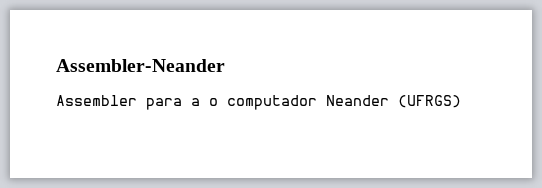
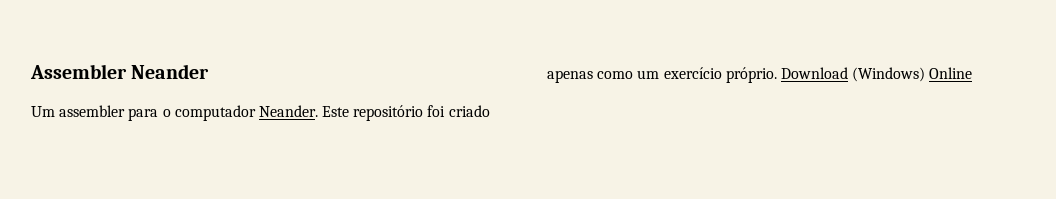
- Assembler-Neander
- Assembler para a o computador Neander (UFRGS)
+ Assembler Neander
+ Um assembler para o computador Neander. Este repositório foi criado apenas como um exercício próprio. Download (Windows) Online

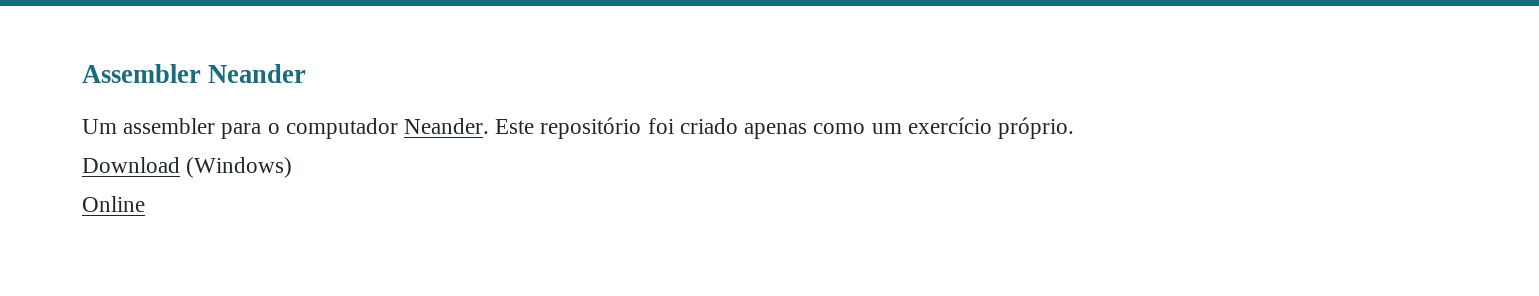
- Este repositório foi criado apenas como um exercício próprio. Download (Windows) Online
+ Este repositório foi criado apenas como um exercício próprio.
+ Download (Windows)
+ Online

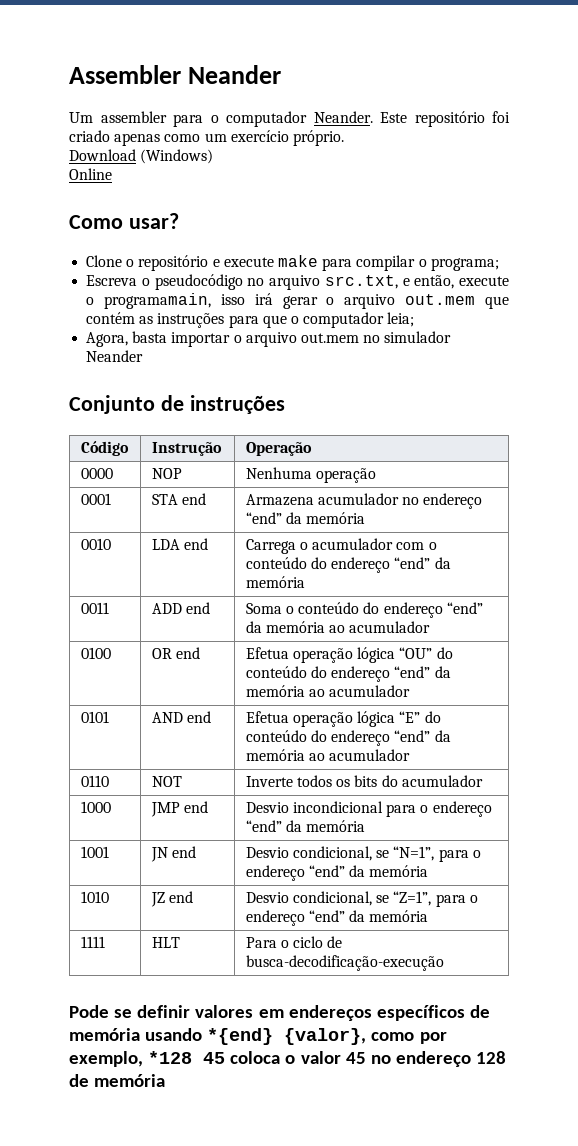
+ Como usar?
+ Clone o repositório e execute make para compilar o programa;
+ Escreva o pseudocódigo no arquivo src.txt, e então, execute o programamain, isso irá gerar o arquivo out.mem que contém as instruções para que o computador leia;
+ Agora, basta importar o arquivo out.mem no simulador Neander
+ Conjunto de instruções
+ Código | Instrução | Operação
+ 0000 | NOP | Nenhuma operação
+ 0001 | STA end | Armazena acumulador no endereço “end” da memória
+ 0010 | LDA end | Carrega o acumulador com o conteúdo do endereço “end” da memória
+ 0011 | ADD end | Soma o conteúdo do endereço “end” da memória ao acumulador
+ 0100 | OR end | Efetua operação lógica “OU” do conteúdo do endereço “end” da memória ao acumulador
+ 0101 | AND end | Efetua operação lógica “E” do conteúdo do endereço “end” da memória ao acumulador
+ 0110 | NOT | Inverte todos os bits do acumulador
+ 1000 | JMP end | Desvio incondicional para o endereço “end” da memória
+ 1001 | JN end | Desvio condicional, se “N=1”, para o endereço “end” da memória
+ 1010 | JZ end | Desvio condicional, se “Z=1”, para o endereço “end” da memória
+ 1111 | HLT | Para o ciclo de busca-decodificação-execução
+ Pode se definir valores em endereços específicos de memória usando *{end} {valor}, como por exemplo, *128 45 coloca o valor 45 no endereço 128 de memória

